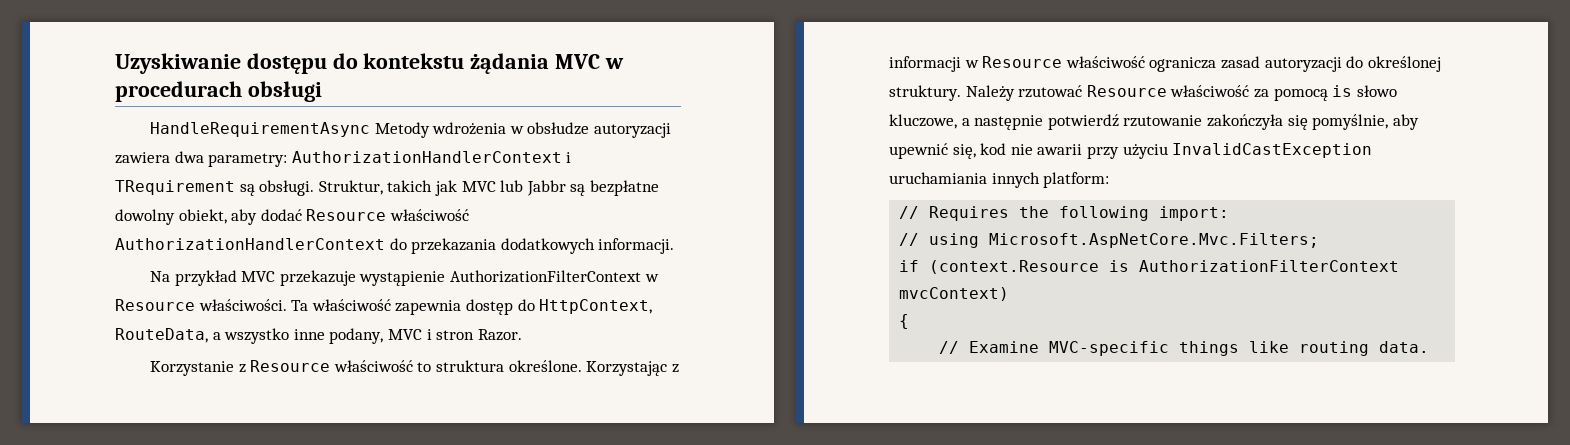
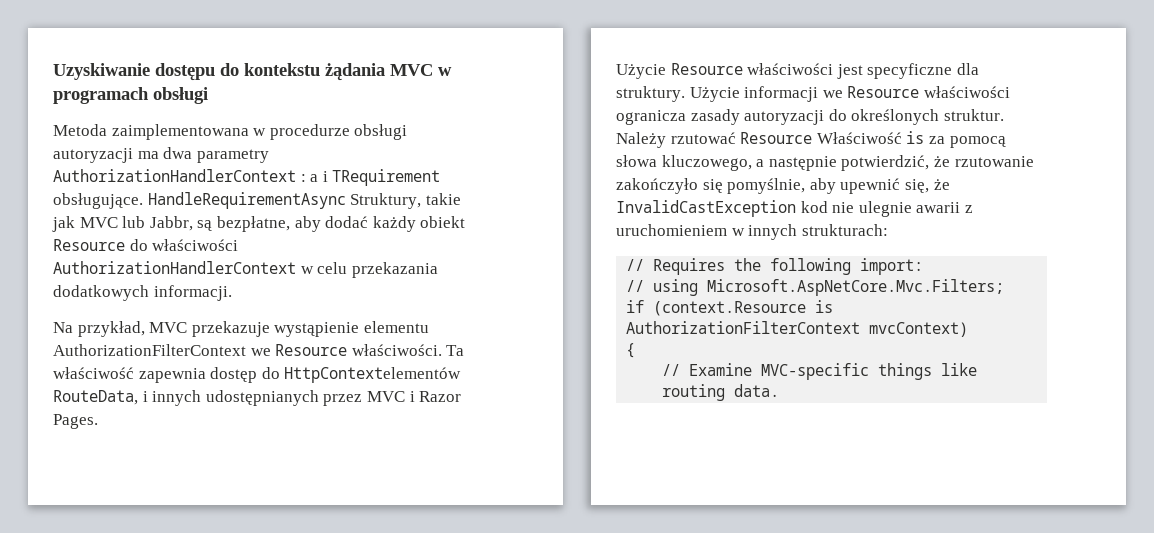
- Uzyskiwanie dostępu do kontekstu żądania MVC w procedurach obsługi
+ Uzyskiwanie dostępu do kontekstu żądania MVC w programach obsługi
- HandleRequirementAsync Metody wdrożenia w obsłudze autoryzacji zawiera dwa parametry: AuthorizationHandlerContext i TRequirement są obsługi. Struktur, takich jak MVC lub Jabbr są bezpłatne dowolny obiekt, aby dodać Resource właściwość AuthorizationHandlerContext do przekazania dodatkowych informacji.
+ Metoda zaimplementowana w procedurze obsługi autoryzacji ma dwa parametry AuthorizationHandlerContext : a i TRequirement obsługujące. HandleRequirementAsync Struktury, takie jak MVC lub Jabbr, są bezpłatne, aby dodać każdy obiekt Resource do właściwości AuthorizationHandlerContext w celu przekazania dodatkowych informacji.
- Na przykład MVC przekazuje wystąpienie AuthorizationFilterContext w Resource właściwości.
+ Na przykład, MVC przekazuje wystąpienie elementu AuthorizationFilterContext we Resource właściwości.
- Ta właściwość zapewnia dostęp do HttpContext, RouteData, a wszystko inne podany, MVC i stron Razor.
- Korzystanie z Resource właściwość to struktura określone. Korzystając z informacji w Resource właściwość ogranicza zasad autoryzacji do określonej struktury. Należy rzutować Resource właściwość za pomocą is słowo kluczowe, a następnie potwierdź rzutowanie zakończyła się pomyślnie, aby upewnić się, kod nie awarii przy użyciu InvalidCastException uruchamiania innych platform:
+ Ta właściwość zapewnia dostęp do HttpContextelementów RouteData, i innych udostępnianych przez MVC i Razor Pages.
+ Użycie Resource właściwości jest specyficzne dla struktury. Użycie informacji we Resource właściwości ogranicza zasady autoryzacji do określonych struktur. Należy rzutować Resource Właściwość is za pomocą słowa kluczowego, a następnie potwierdzić, że rzutowanie zakończyło się pomyślnie, aby upewnić się, że InvalidCastException kod nie ulegnie awarii z uruchomieniem w innych strukturach:

